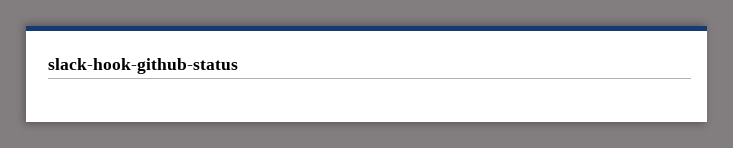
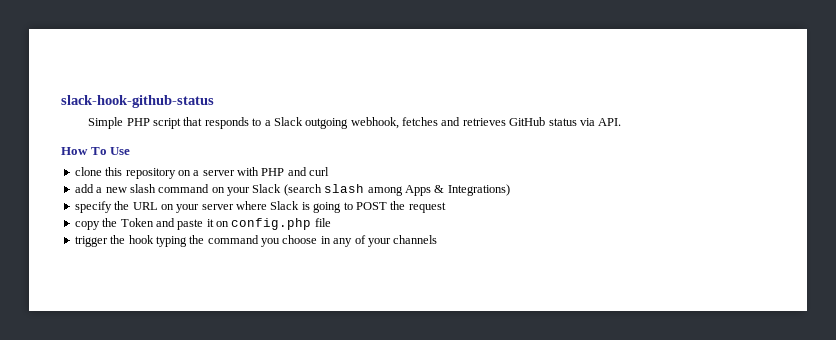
+ Simple PHP script that responds to a Slack outgoing webhook, fetches and retrieves GitHub status via API.
+ How To Use
+ clone this repository on a server with PHP and curl
+ add a new slash command on your Slack (search slash among Apps & Integrations)
+ specify the URL on your server where Slack is going to POST the request
+ copy the Token and paste it on config.php file
+ trigger the hook typing the command you choose in any of your channels

